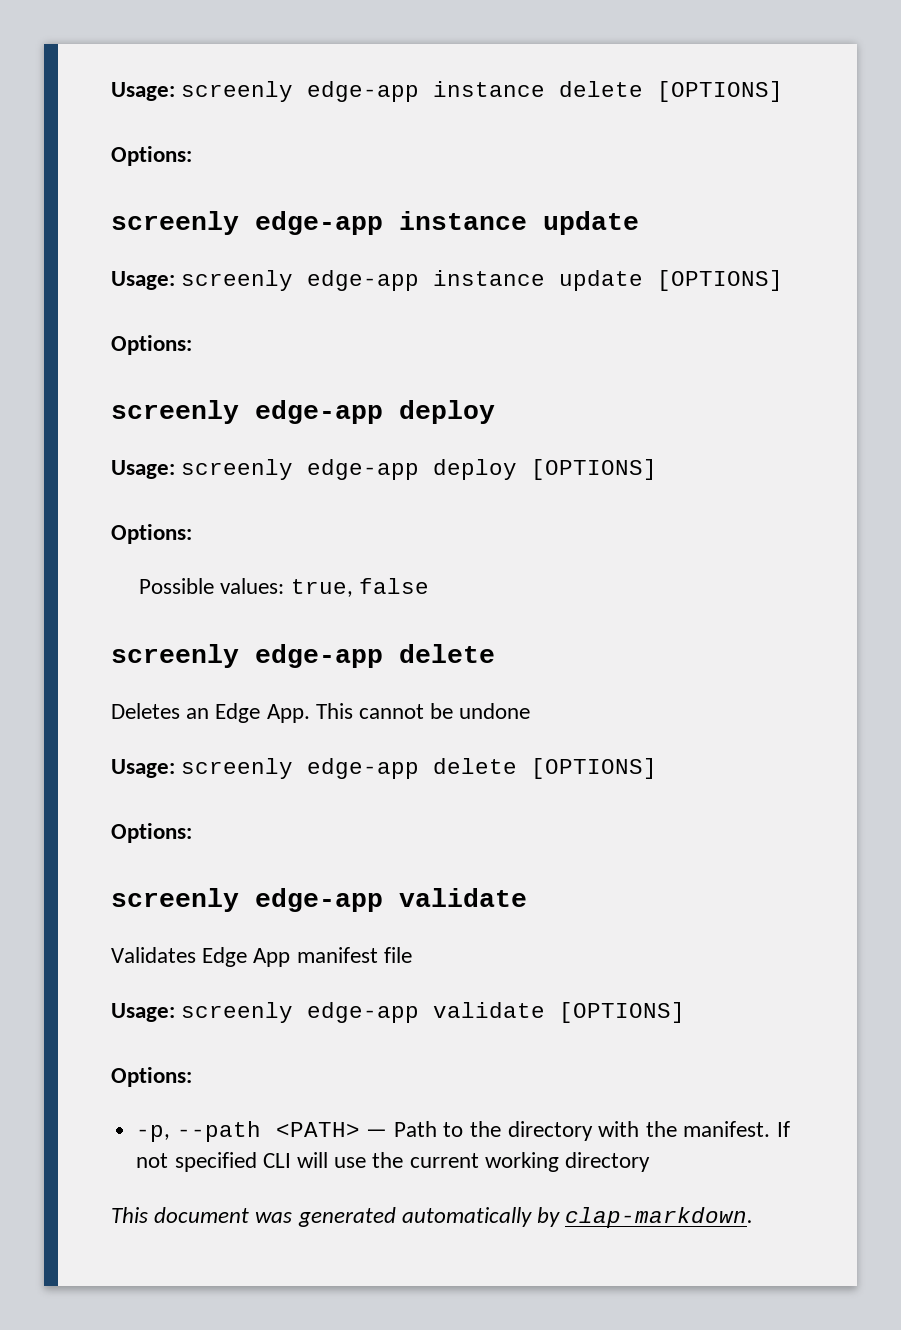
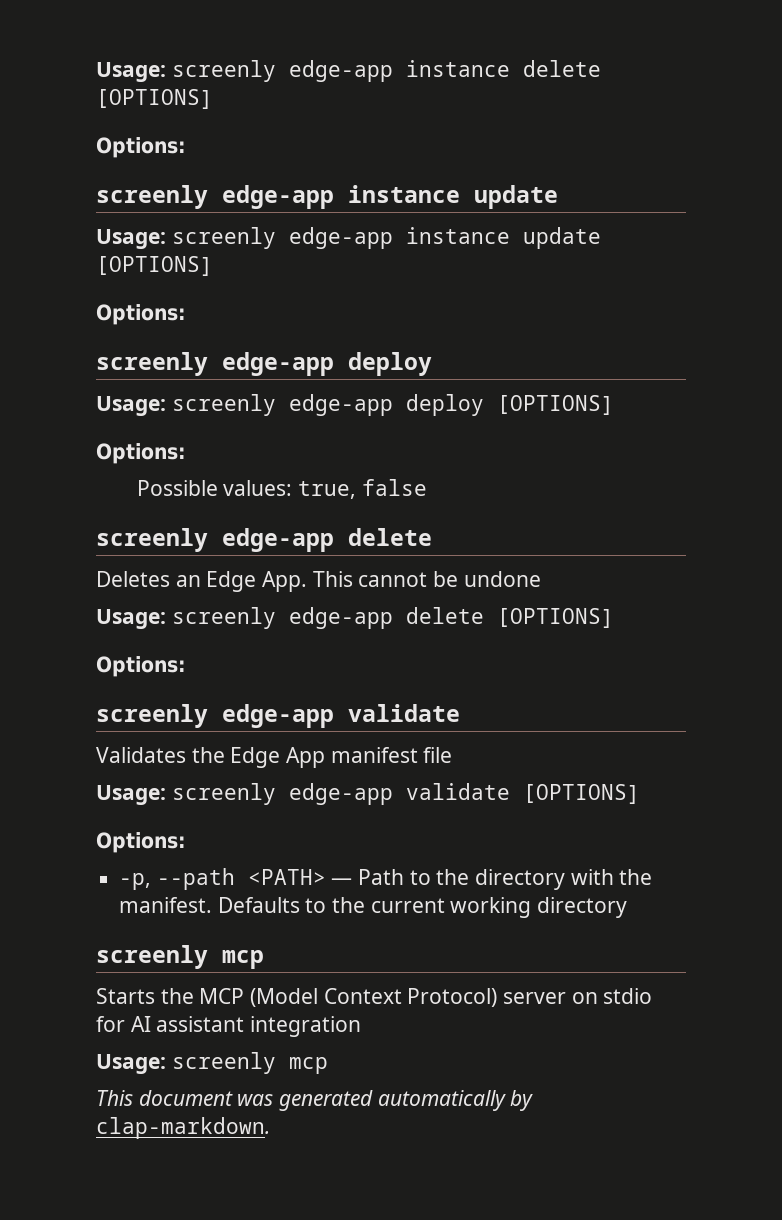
- Validates Edge App manifest file
+ Validates the Edge App manifest file
- If not specified CLI will use the current working directory
+ Defaults to the current working directory
+ screenly mcp
+ Starts the MCP (Model Context Protocol) server on stdio for AI assistant integration
+ Usage: screenly mcp

